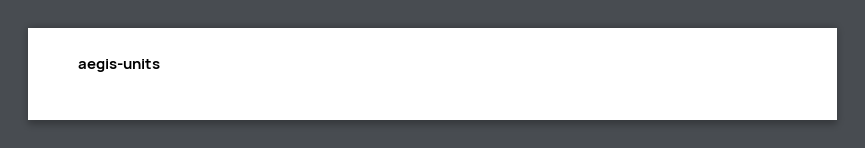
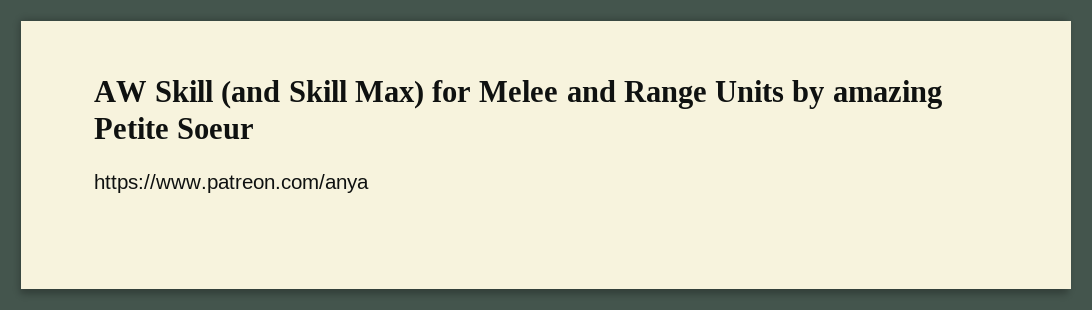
- aegis-units
+ AW Skill (and Skill Max) for Melee and Range Units by amazing Petite Soeur
+ https://www.patreon.com/anya

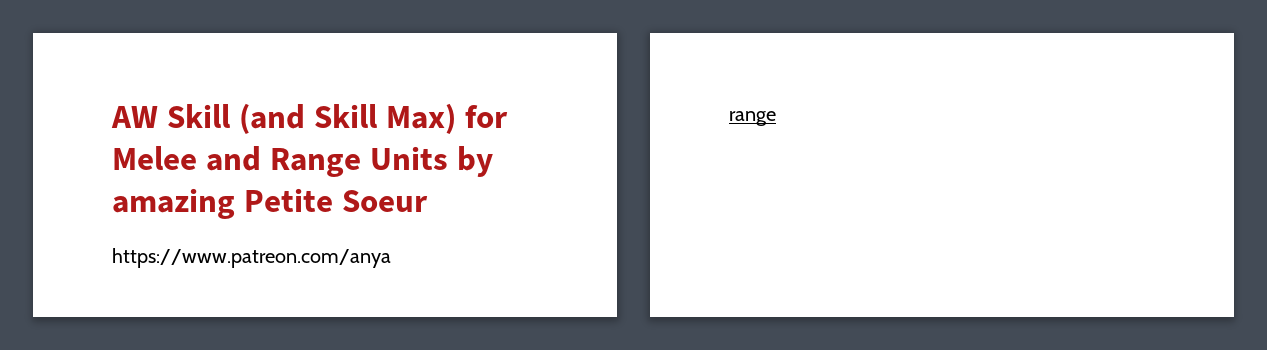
+ range

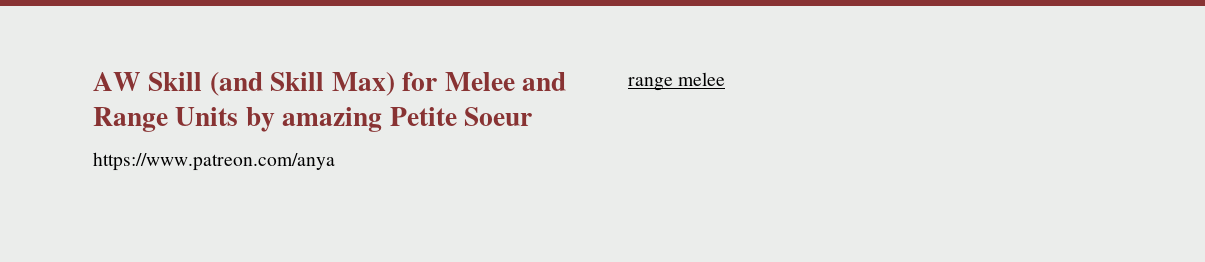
- range
+ range melee

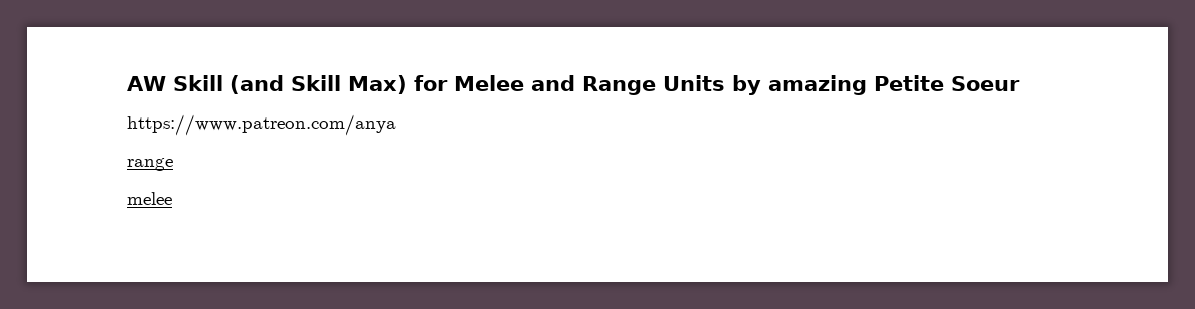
- range melee
+ range
+ melee

